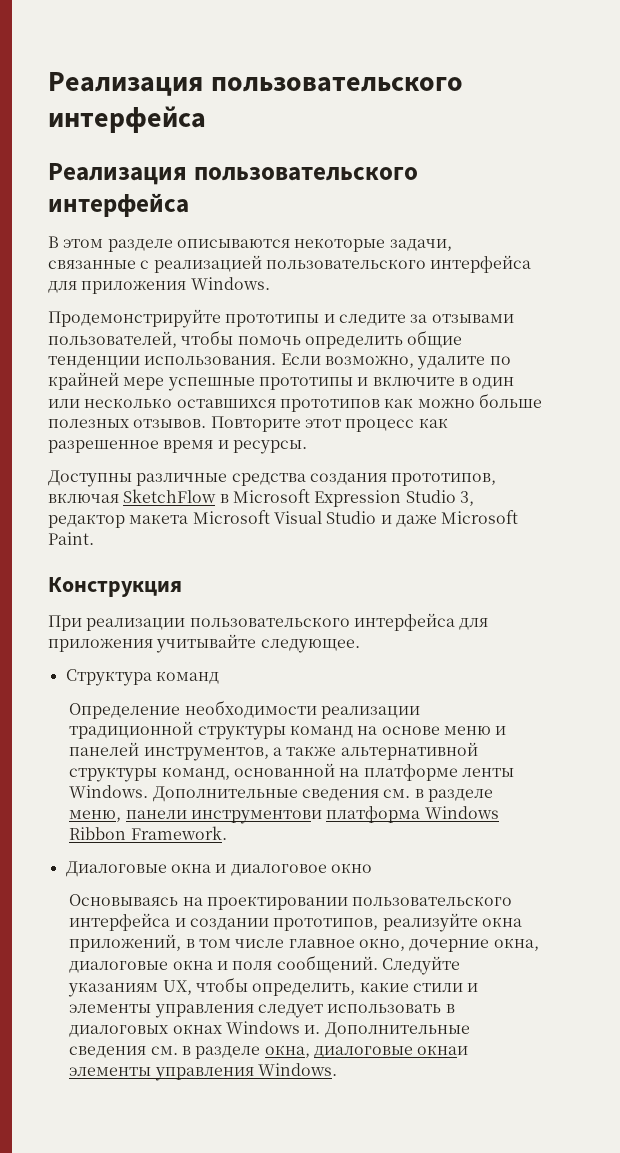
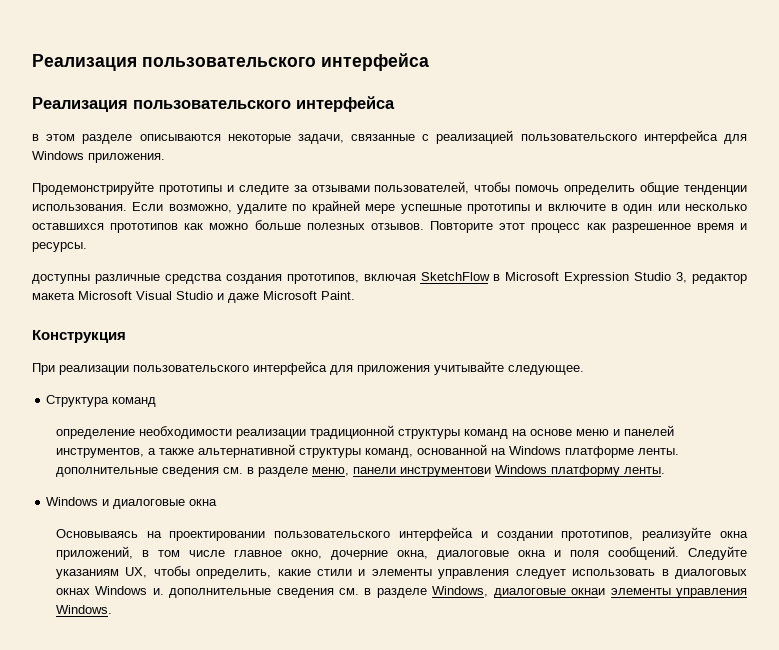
- В этом разделе описываются некоторые задачи, связанные с реализацией пользовательского интерфейса для приложения Windows.
+ в этом разделе описываются некоторые задачи, связанные с реализацией пользовательского интерфейса для Windows приложения.
- Доступны различные средства создания прототипов, включая SketchFlow в Microsoft Expression Studio 3, редактор макета Microsoft Visual Studio и даже Microsoft Paint.
+ доступны различные средства создания прототипов, включая SketchFlow в Microsoft Expression Studio 3, редактор макета Microsoft Visual Studio и даже Microsoft Paint.
- Определение необходимости реализации традиционной структуры команд на основе меню и панелей инструментов, а также альтернативной структуры команд, основанной на платформе ленты Windows. Дополнительные сведения см. в разделе меню, панели инструментови платформа Windows Ribbon Framework.
- Диалоговые окна и диалоговое окно
+ определение необходимости реализации традиционной структуры команд на основе меню и панелей инструментов, а также альтернативной структуры команд, основанной на Windows платформе ленты. дополнительные сведения см. в разделе меню, панели инструментови Windows платформу ленты.
+ Windows и диалоговые окна
- Следуйте указаниям UX, чтобы определить, какие стили и элементы управления следует использовать в диалоговых окнах Windows и. Дополнительные сведения см. в разделе окна, диалоговые окнаи элементы управления Windows.
+ Следуйте указаниям UX, чтобы определить, какие стили и элементы управления следует использовать в диалоговых окнах Windows и. дополнительные сведения см. в разделе Windows, диалоговые окнаи элементы управления Windows.

